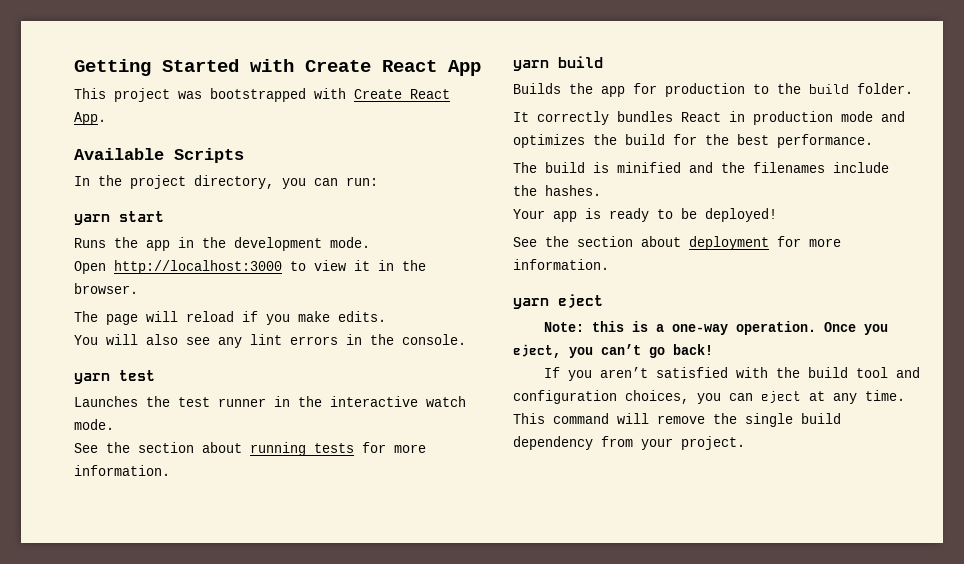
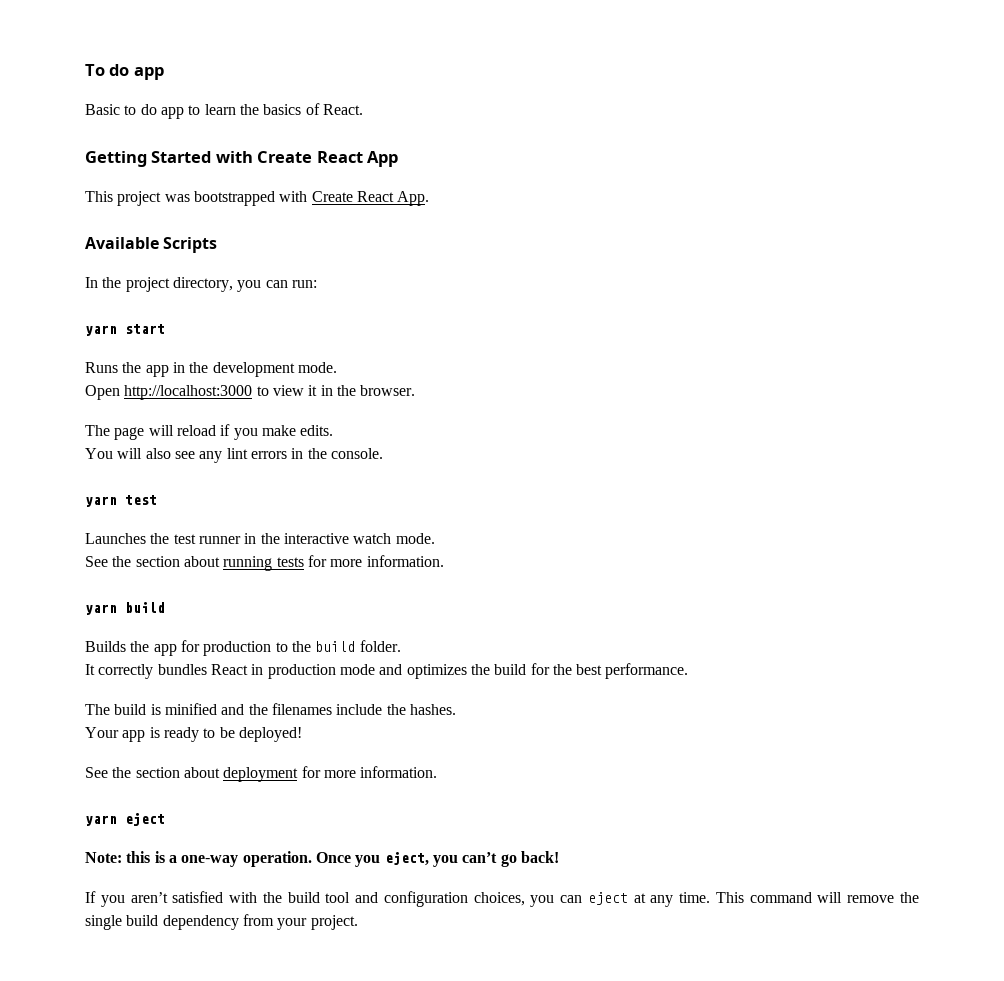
+ To do app
+ Basic to do app to learn the basics of React.

